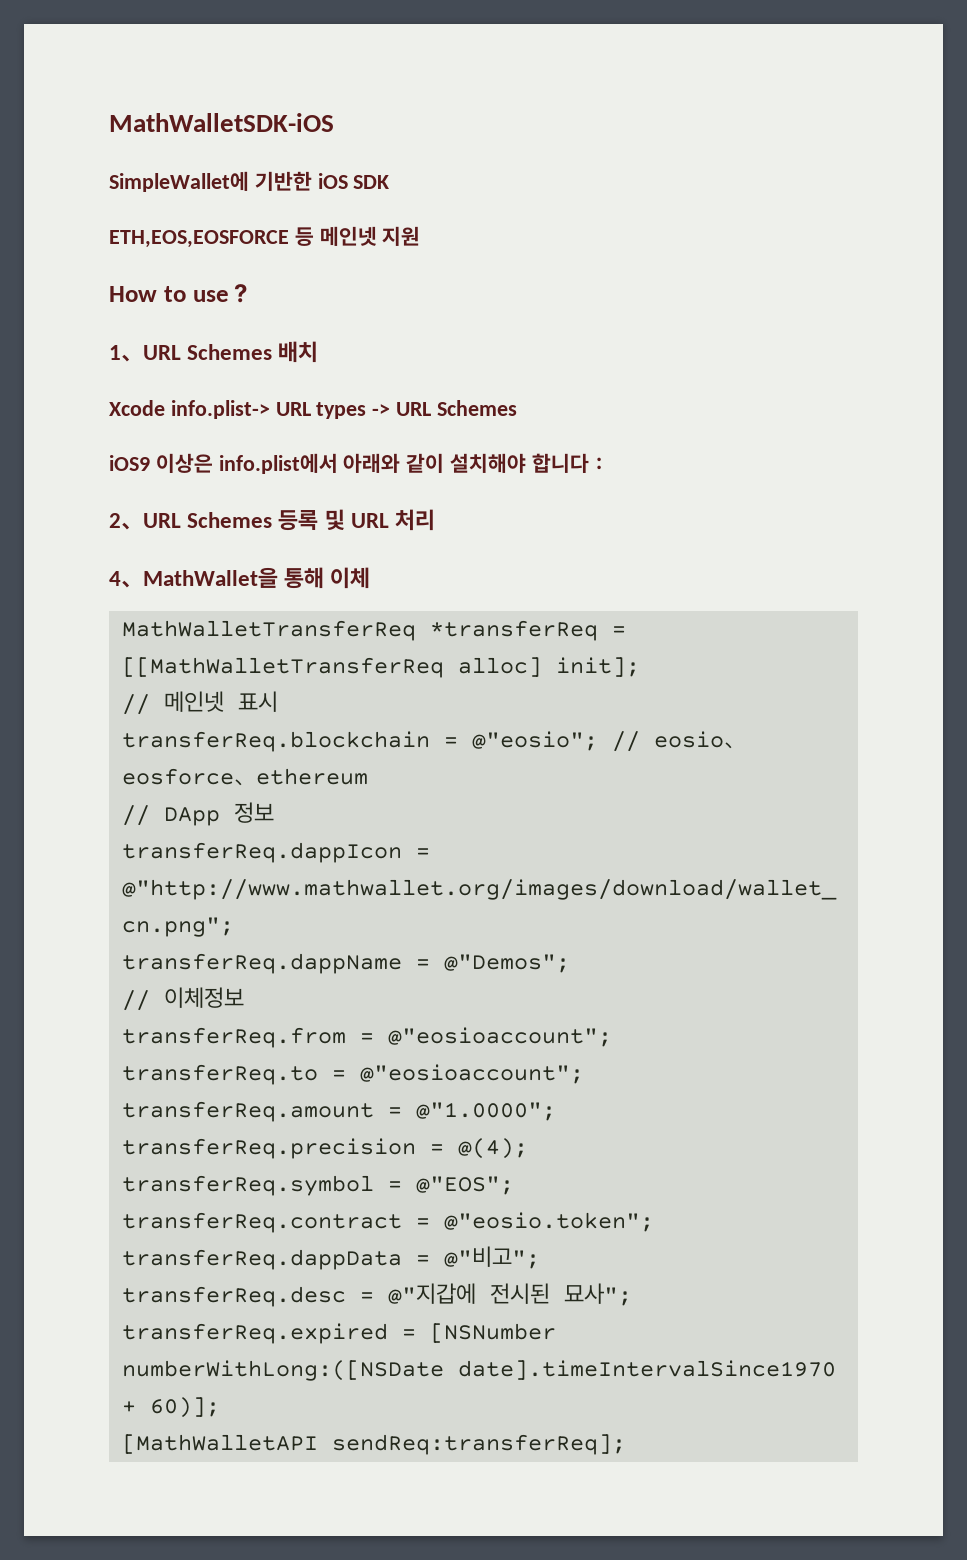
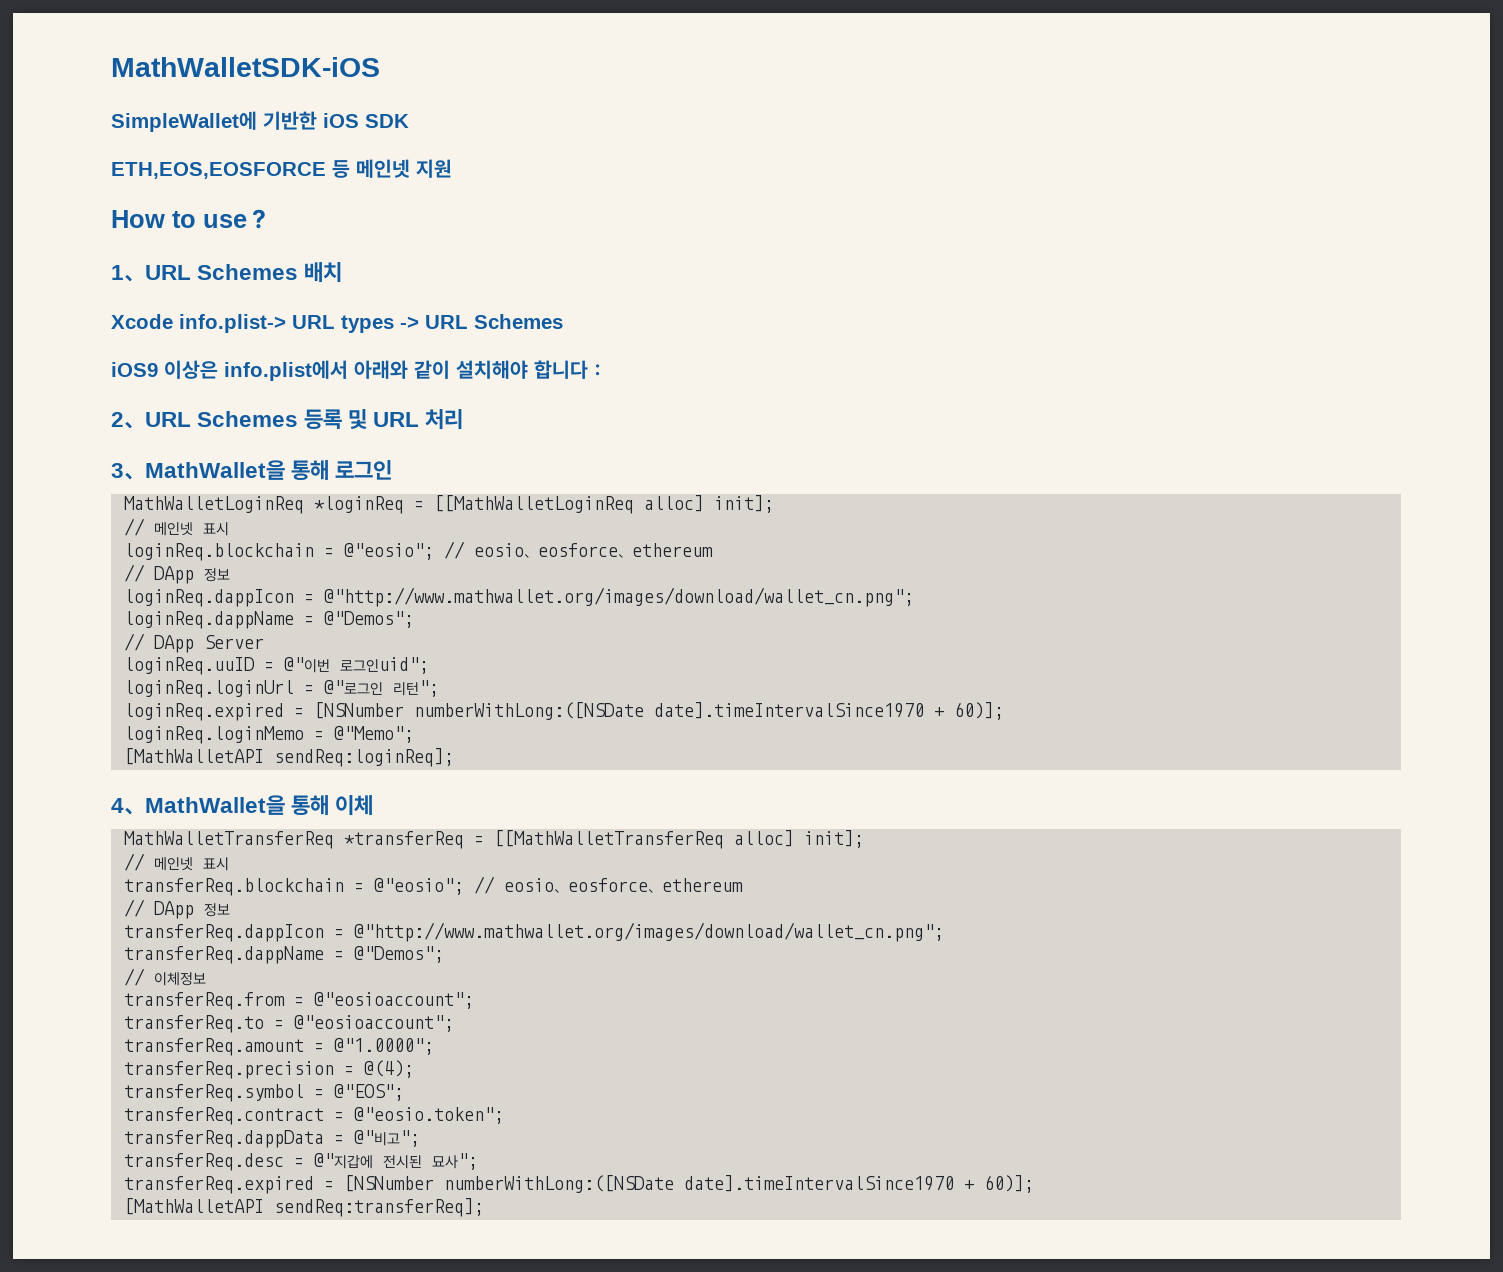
+ 3、MathWallet을 통해 로그인
+ MathWalletLoginReq *loginReq = [[MathWalletLoginReq alloc] init];
+ // 메인넷 표시
+ loginReq.blockchain = @"eosio"; // eosio、eosforce、ethereum
+ // DApp 정보
+ loginReq.dappIcon = @"http://www.mathwallet.org/images/download/wallet_cn.png";
+ loginReq.dappName = @"Demos";
+ // DApp Server
+ loginReq.uuID = @"이번 로그인uid";
+ loginReq.loginUrl = @"로그인 리턴";
+ loginReq.expired = [NSNumber numberWithLong:([NSDate date].timeIntervalSince1970 + 60)];
+ loginReq.loginMemo = @"Memo";
+ [MathWalletAPI sendReq:loginReq];

